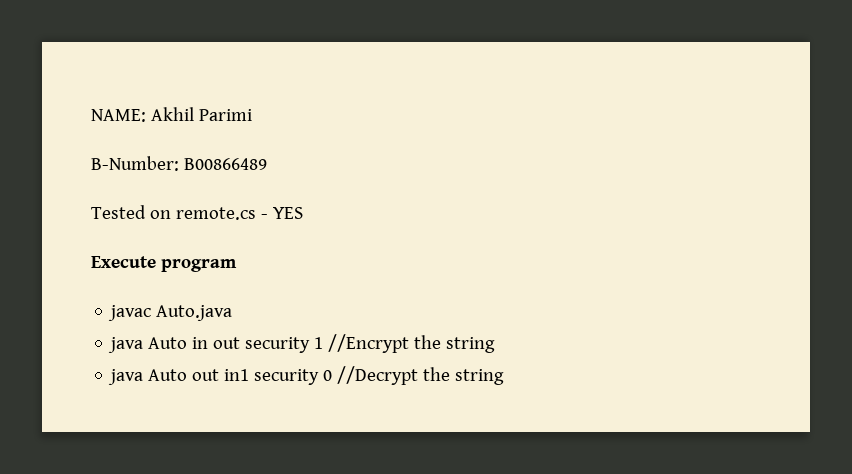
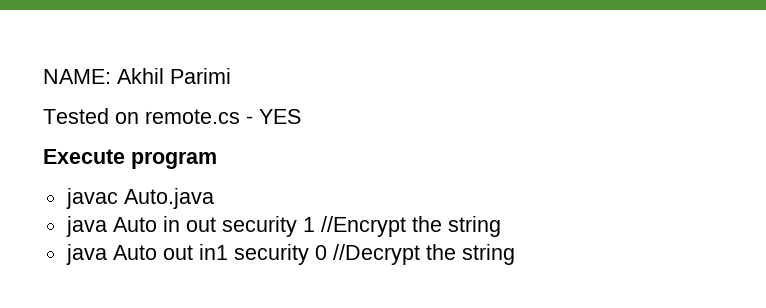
- B-Number: B00866489

